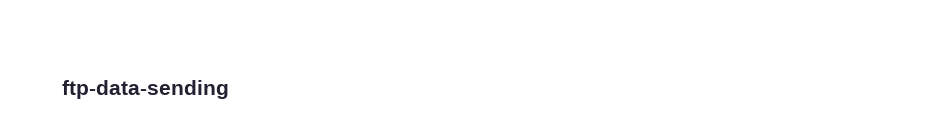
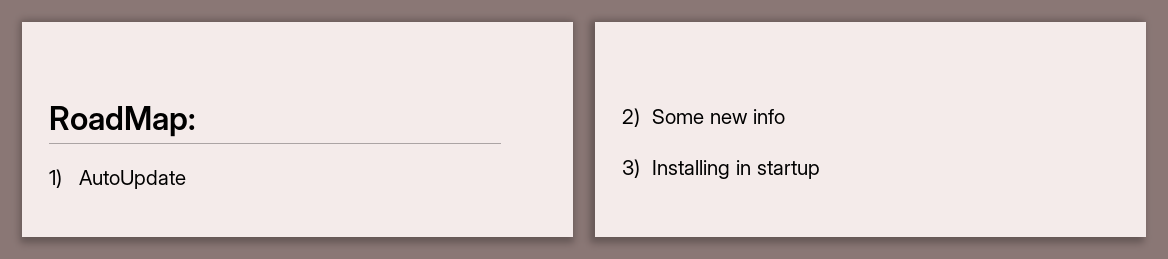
- ftp-data-sending
+ RoadMap:
+ 1) AutoUpdate
+ 2) Some new info
+ 3) Installing in startup

